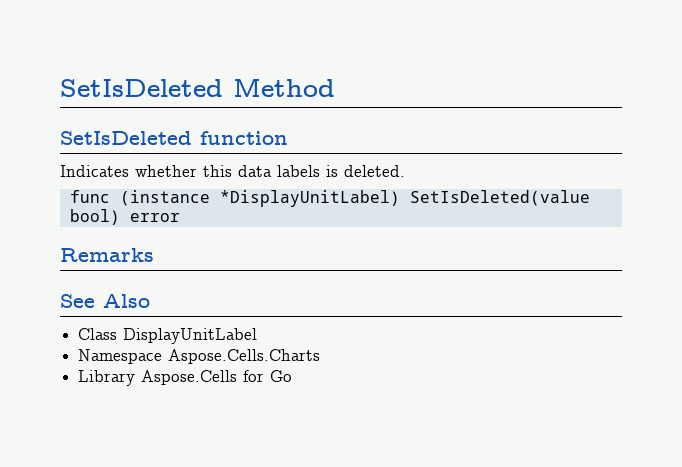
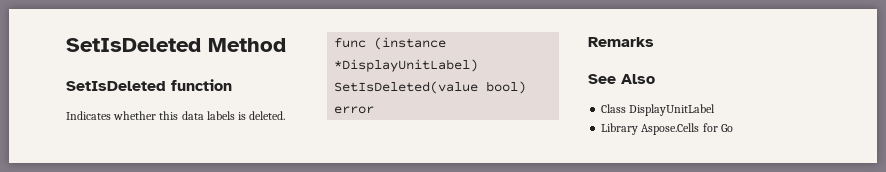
- Namespace Aspose.Cells.Charts

